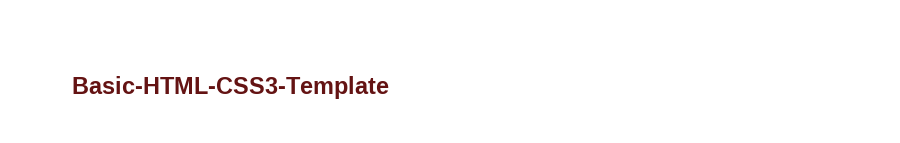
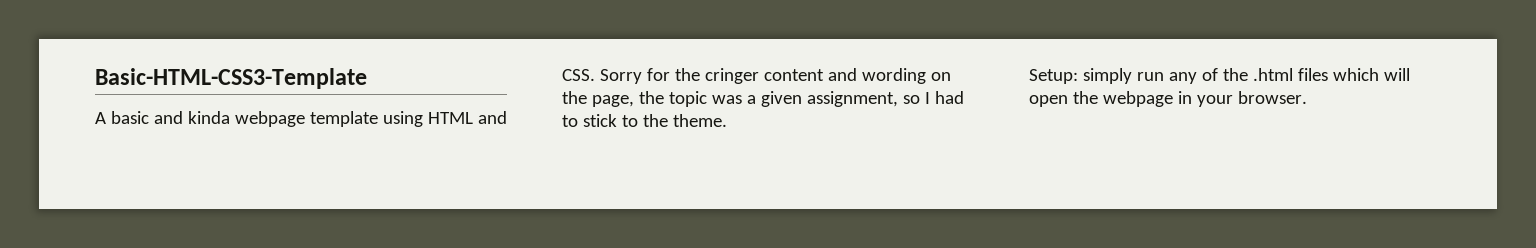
+ A basic and kinda webpage template using HTML and CSS. Sorry for the cringer content and wording on the page, the topic was a given assignment, so I had to stick to the theme.
+ Setup: simply run any of the .html files which will open the webpage in your browser.

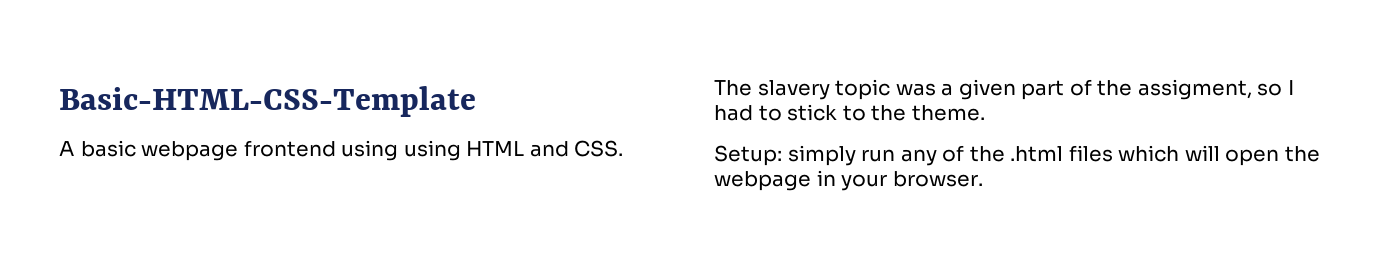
- Basic-HTML-CSS3-Template
+ Basic-HTML-CSS-Template
- A basic and kinda webpage template using HTML and CSS. Sorry for the cringer content and wording on the page, the topic was a given assignment, so I had to stick to the theme.
+ A basic webpage frontend using using HTML and CSS.
+ The slavery topic was a given part of the assigment, so I had to stick to the theme.

